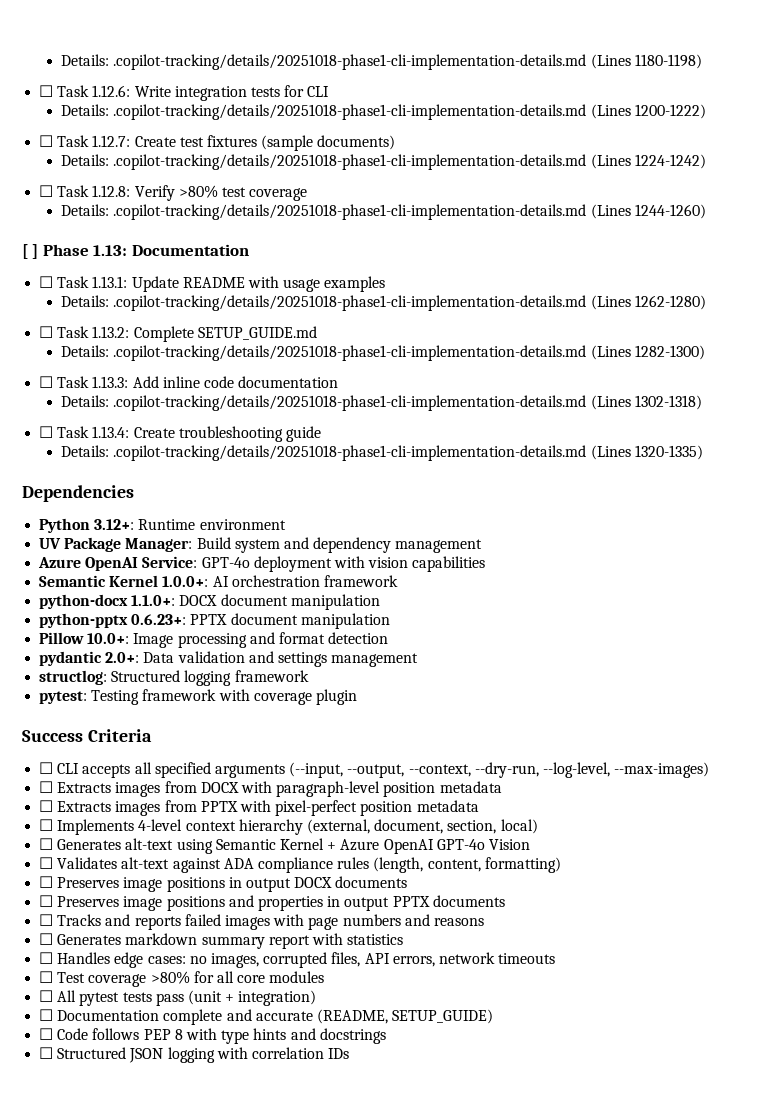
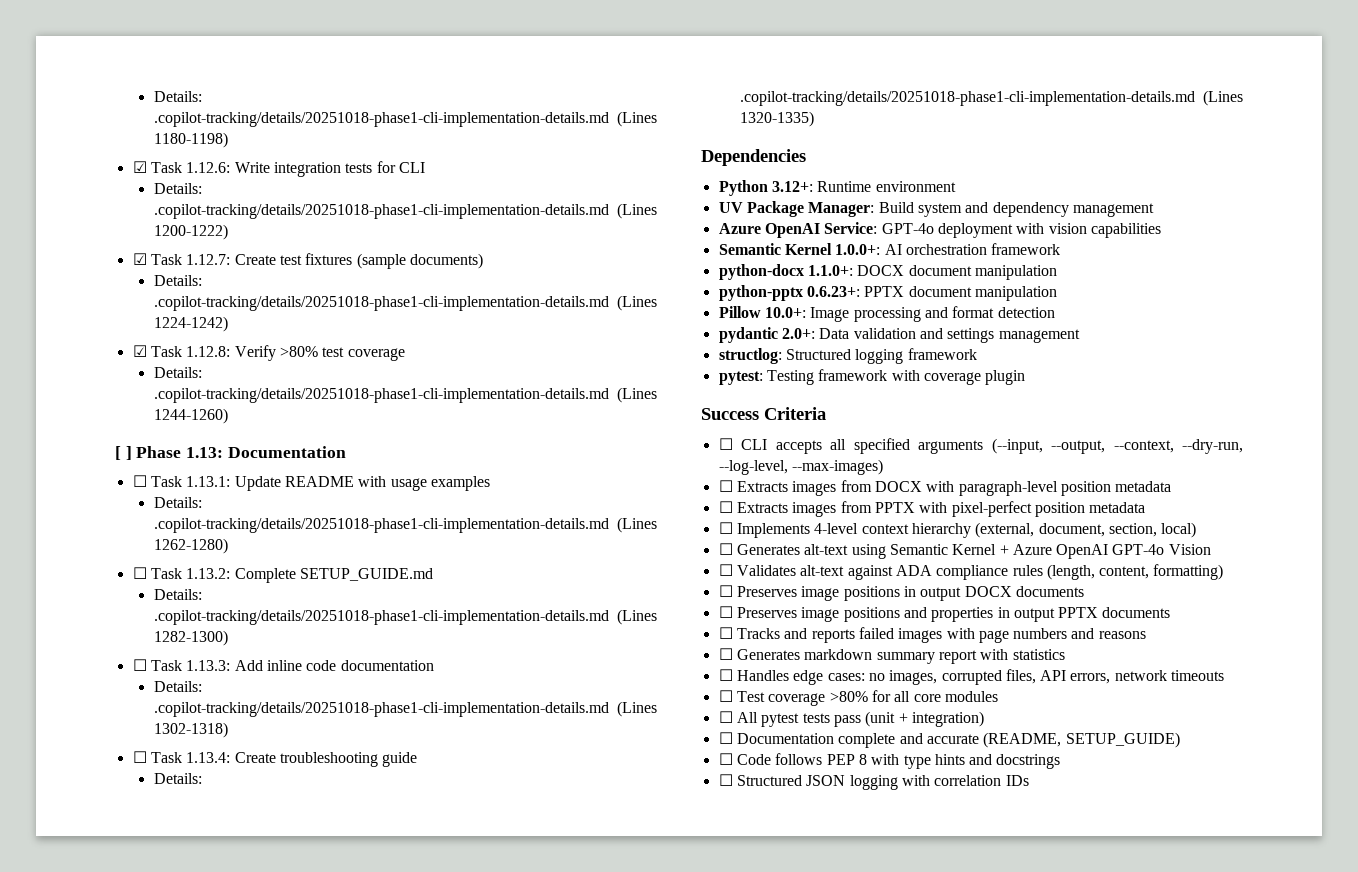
- ☐ Task 1.12.6: Write integration tests for CLI
+ ☑ Task 1.12.6: Write integration tests for CLI
- ☐ Task 1.12.7: Create test fixtures (sample documents)
+ ☑ Task 1.12.7: Create test fixtures (sample documents)
- ☐ Task 1.12.8: Verify >80% test coverage
+ ☑ Task 1.12.8: Verify >80% test coverage

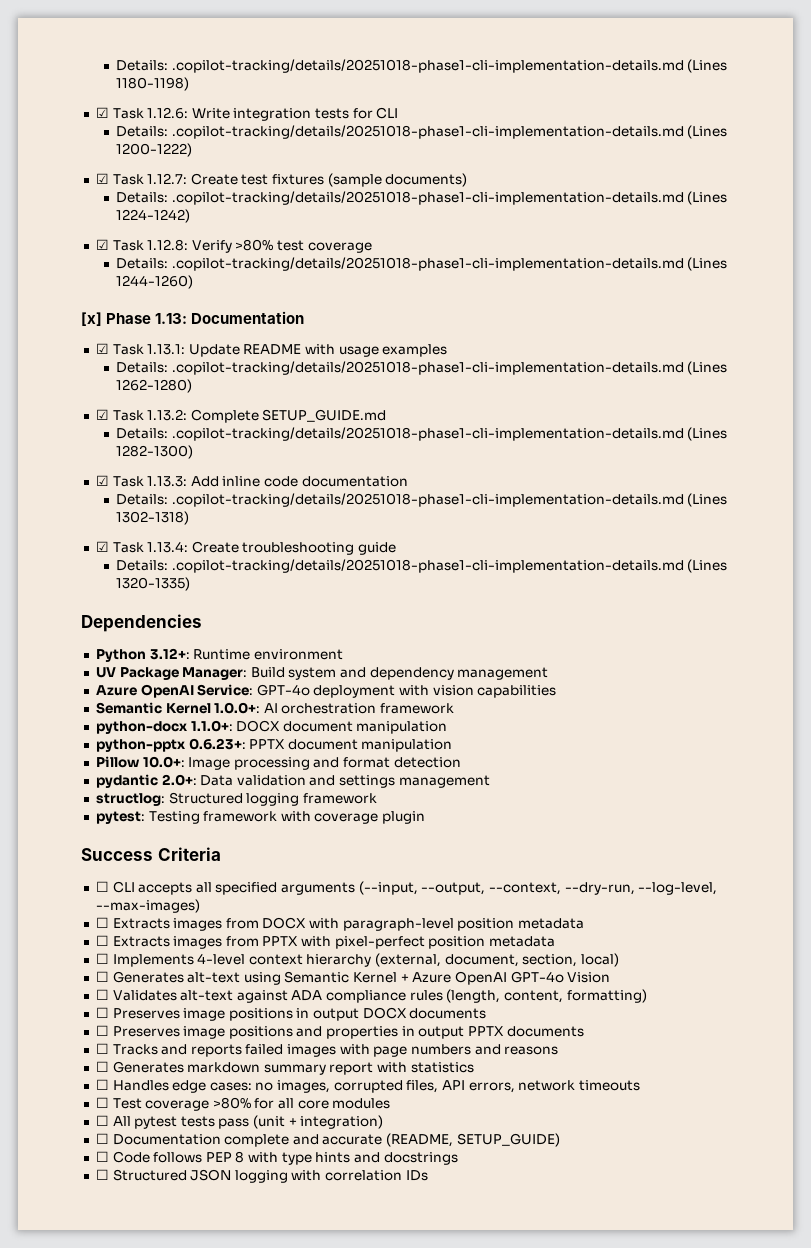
- [ ] Phase 1.13: Documentation
+ [x] Phase 1.13: Documentation
- ☐ Task 1.13.1: Update README with usage examples
+ ☑ Task 1.13.1: Update README with usage examples
- ☐ Task 1.13.2: Complete SETUP_GUIDE.md
+ ☑ Task 1.13.2: Complete SETUP_GUIDE.md
- ☐ Task 1.13.3: Add inline code documentation
+ ☑ Task 1.13.3: Add inline code documentation
- ☐ Task 1.13.4: Create troubleshooting guide
+ ☑ Task 1.13.4: Create troubleshooting guide

